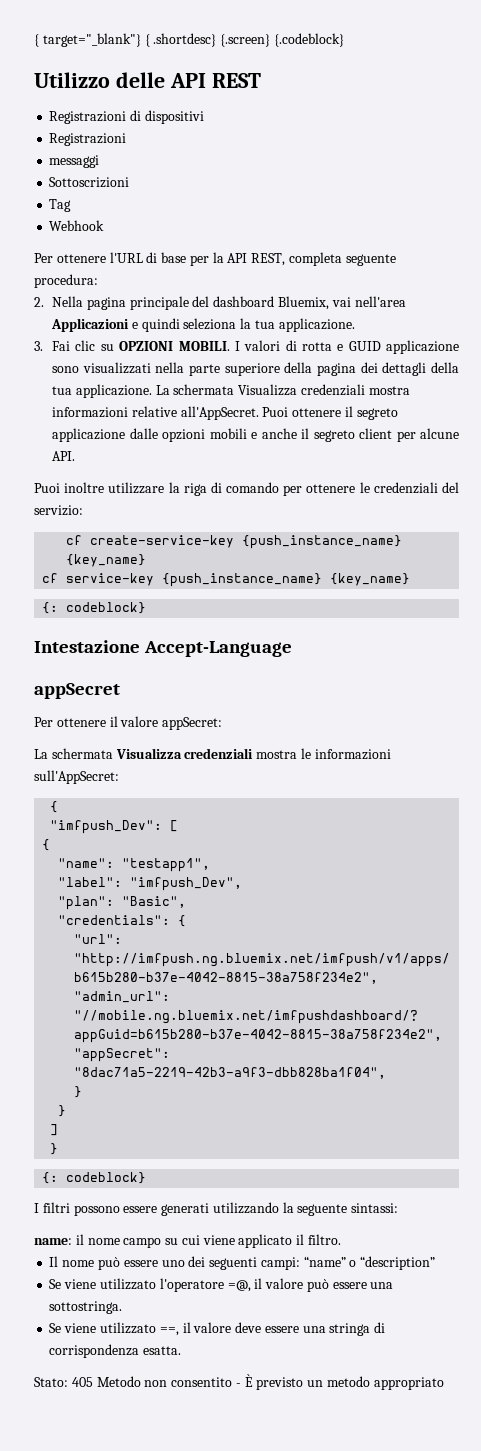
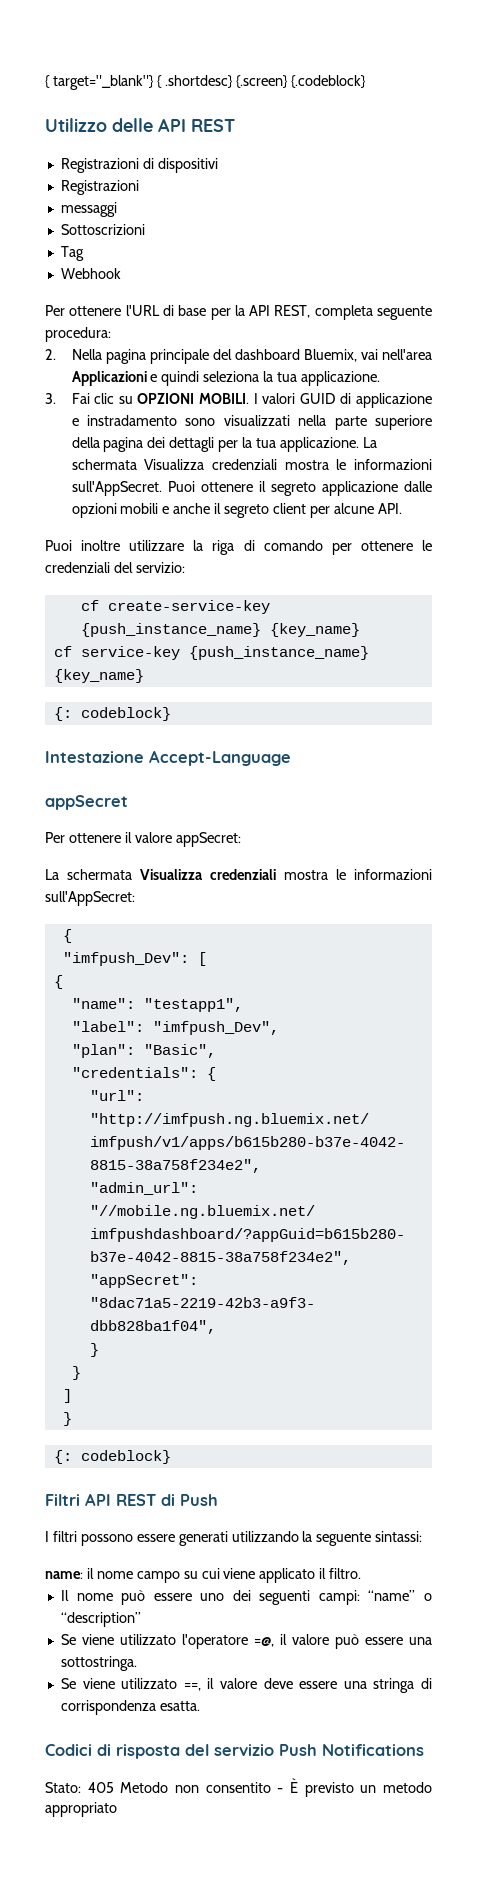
- I valori di rotta e GUID applicazione sono visualizzati nella parte superiore della pagina dei dettagli della tua applicazione.
+ I valori GUID di applicazione e instradamento sono visualizzati nella parte superiore della pagina dei dettagli per la tua applicazione.
- La schermata Visualizza credenziali mostra informazioni relative all'AppSecret.
+ La schermata Visualizza credenziali mostra le informazioni sull'AppSecret.
+ Filtri API REST di Push
+ Codici di risposta del servizio Push Notifications

